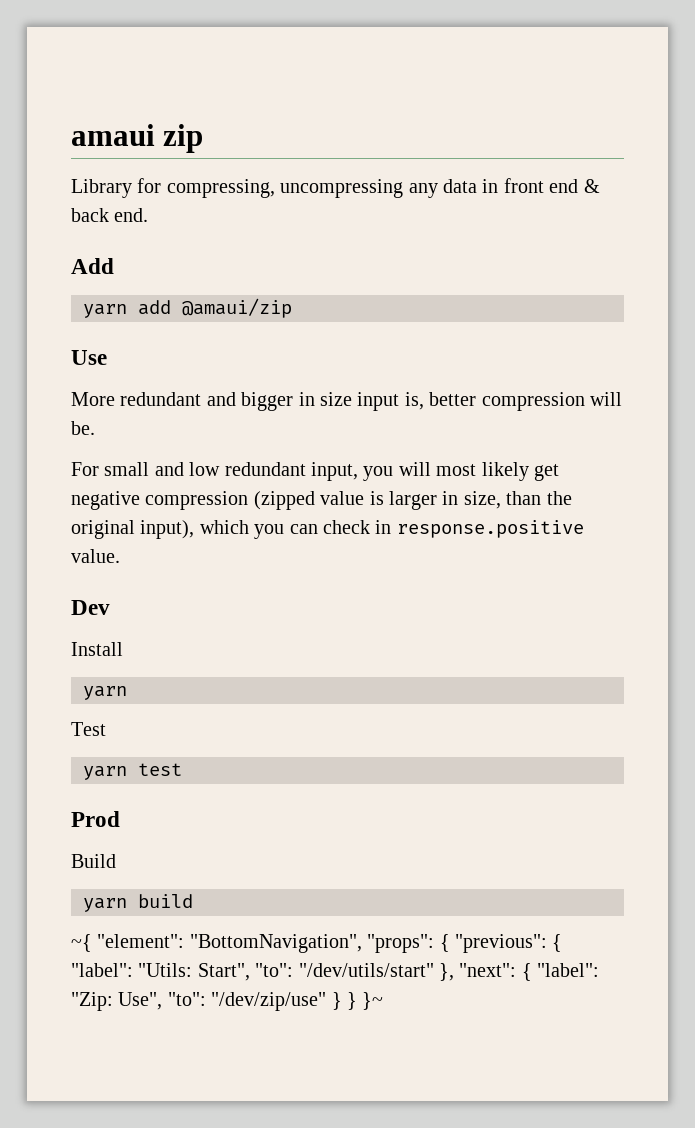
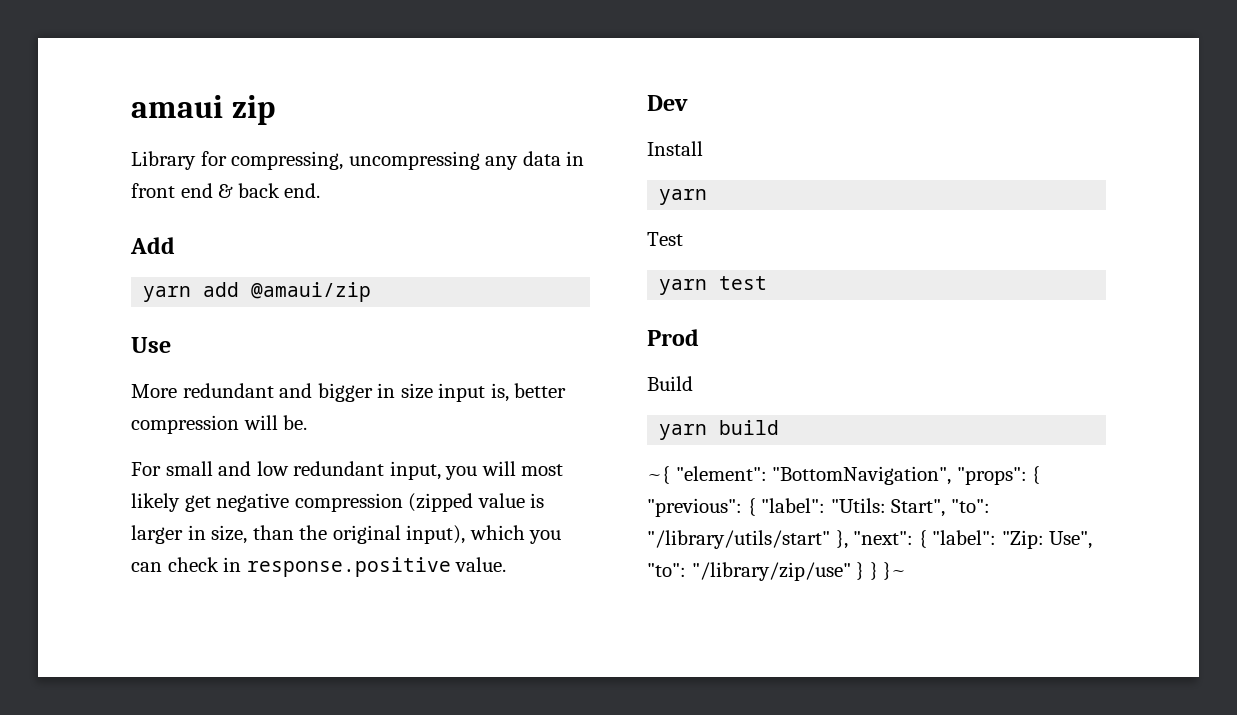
- ~{ "element": "BottomNavigation", "props": { "previous": { "label": "Utils: Start", "to": "/dev/utils/start" }, "next": { "label": "Zip: Use", "to": "/dev/zip/use" } } }~
+ ~{ "element": "BottomNavigation", "props": { "previous": { "label": "Utils: Start", "to": "/library/utils/start" }, "next": { "label": "Zip: Use", "to": "/library/zip/use" } } }~

